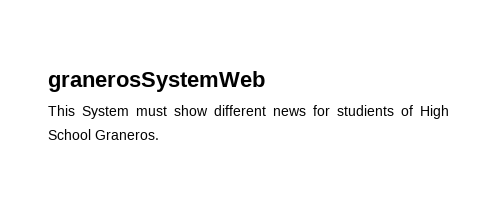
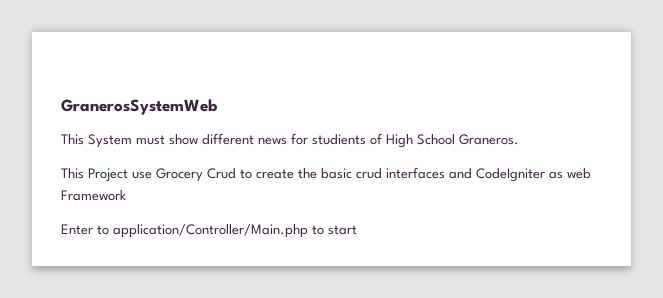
- granerosSystemWeb
+ GranerosSystemWeb
+ This Project use Grocery Crud to create the basic crud interfaces and CodeIgniter as web Framework
+ Enter to application/Controller/Main.php to start

